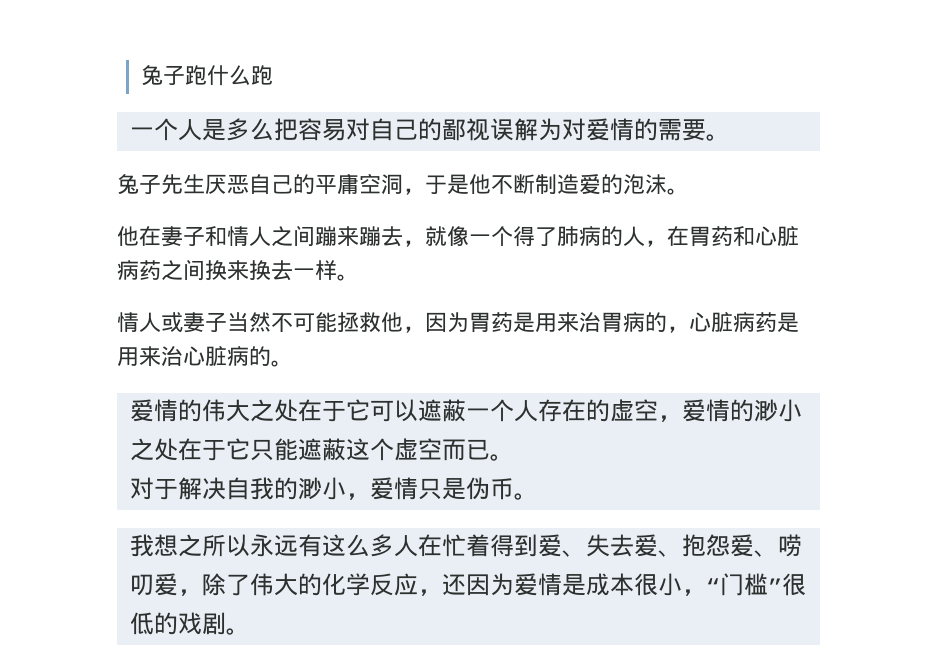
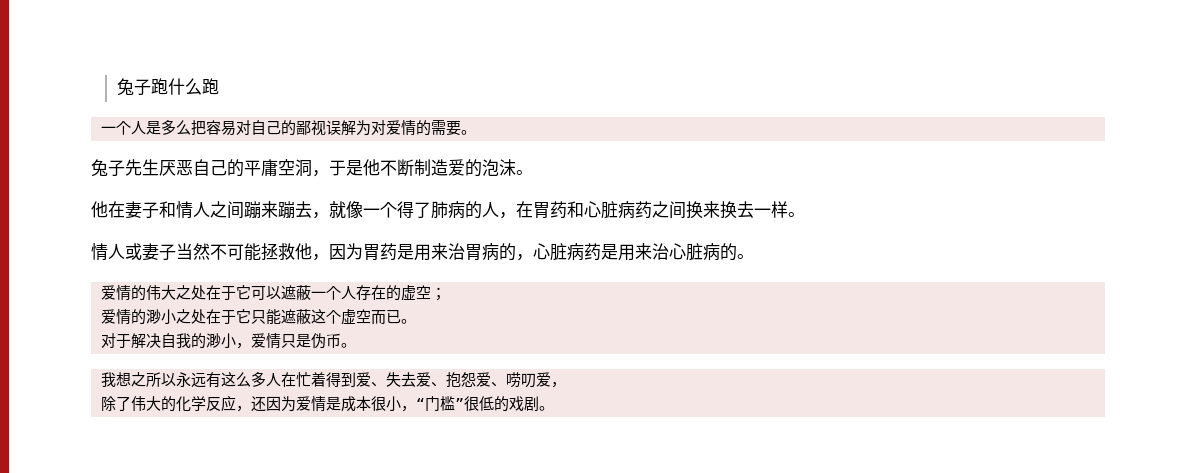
- 爱情的伟大之处在于它可以遮蔽一个人存在的虚空，爱情的渺小之处在于它只能遮蔽这个虚空而已。
+ 爱情的伟大之处在于它可以遮蔽一个人存在的虚空；
+ 爱情的渺小之处在于它只能遮蔽这个虚空而已。
- 我想之所以永远有这么多人在忙着得到爱、失去爱、抱怨爱、唠叨爱，除了伟大的化学反应，还因为爱情是成本很小，“门槛”很低的戏剧。
+ 我想之所以永远有这么多人在忙着得到爱、失去爱、抱怨爱、唠叨爱，
+ 除了伟大的化学反应，还因为爱情是成本很小，“门槛”很低的戏剧。

